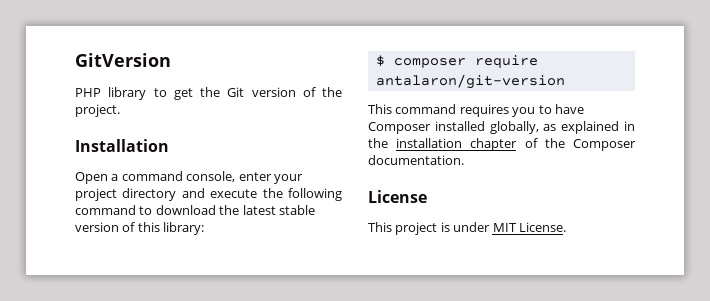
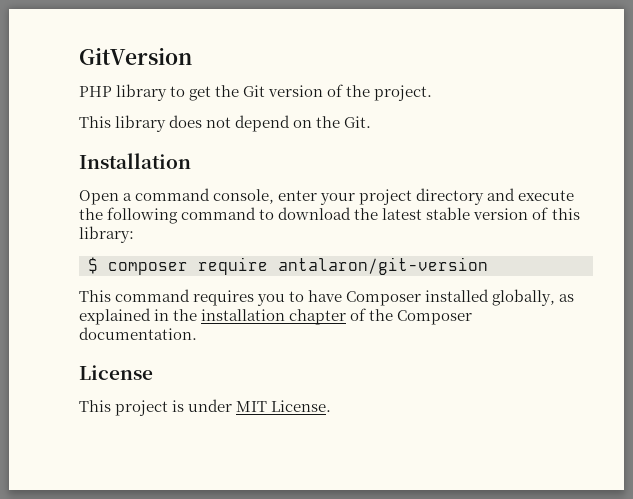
+ This library does not depend on the Git.

